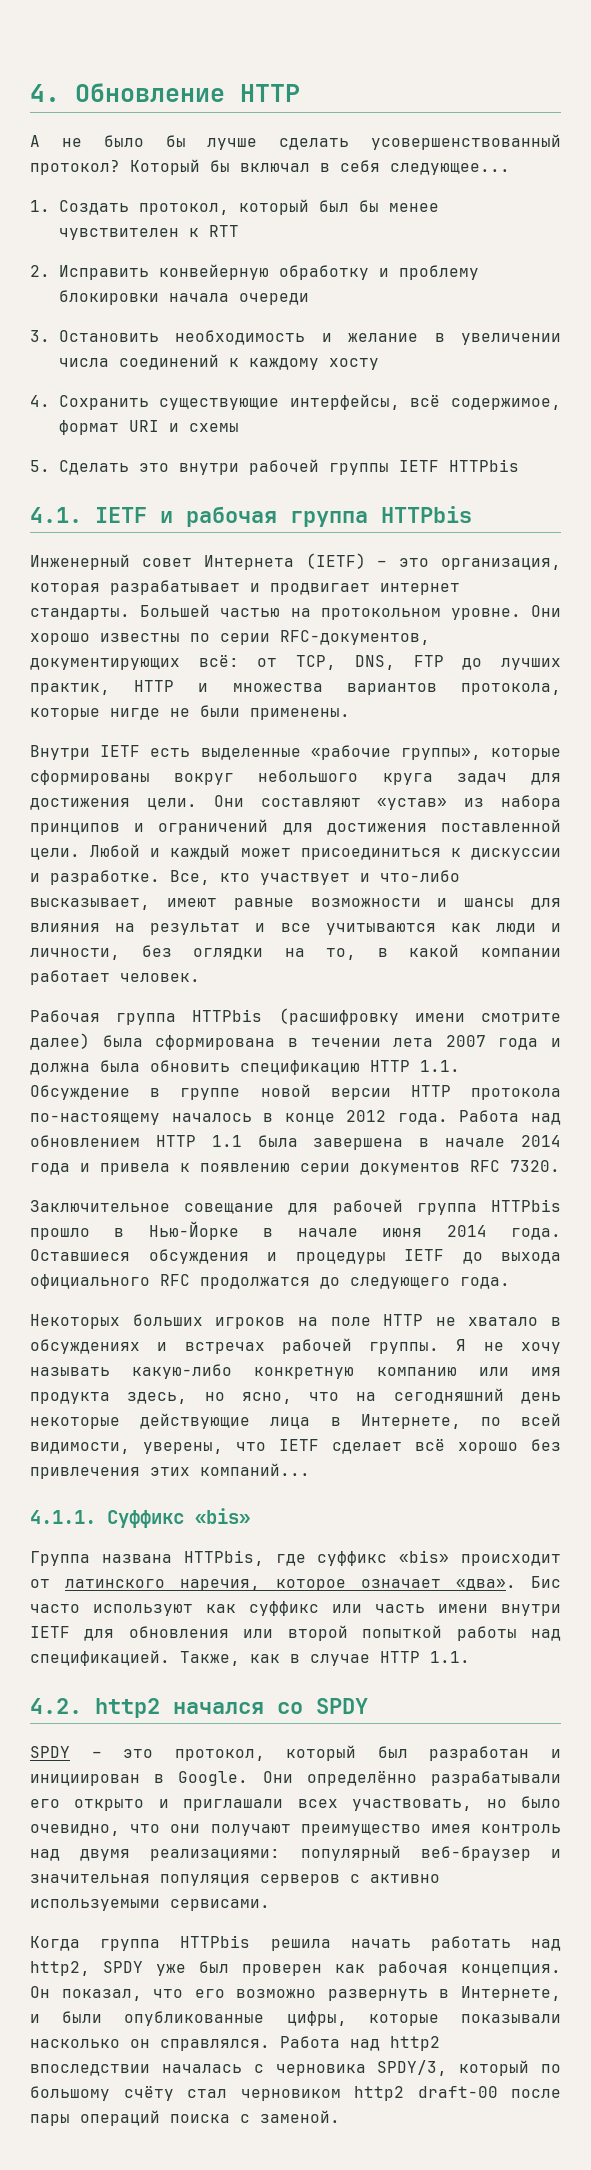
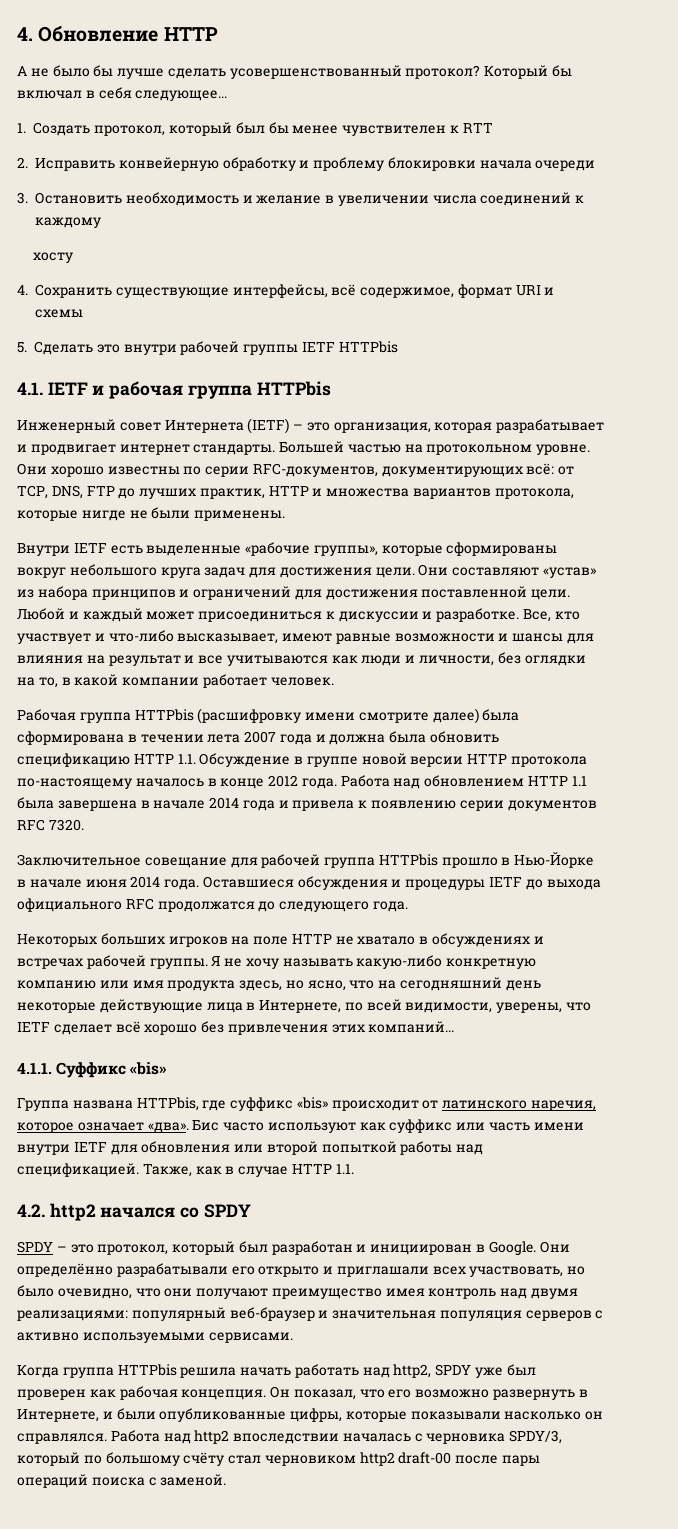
- 3. Остановить необходимость и желание в увеличении числа соединений к каждому хосту
+ 3. Остановить необходимость и желание в увеличении числа соединений к каждому
+ хосту

